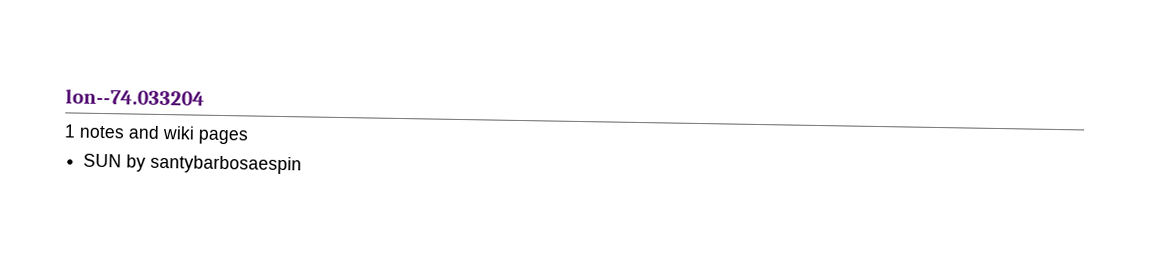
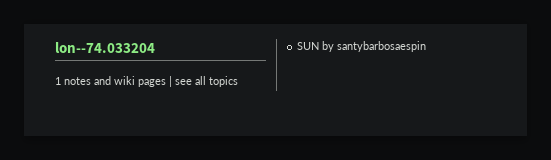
- 1 notes and wiki pages
+ 1 notes and wiki pages | see all topics

